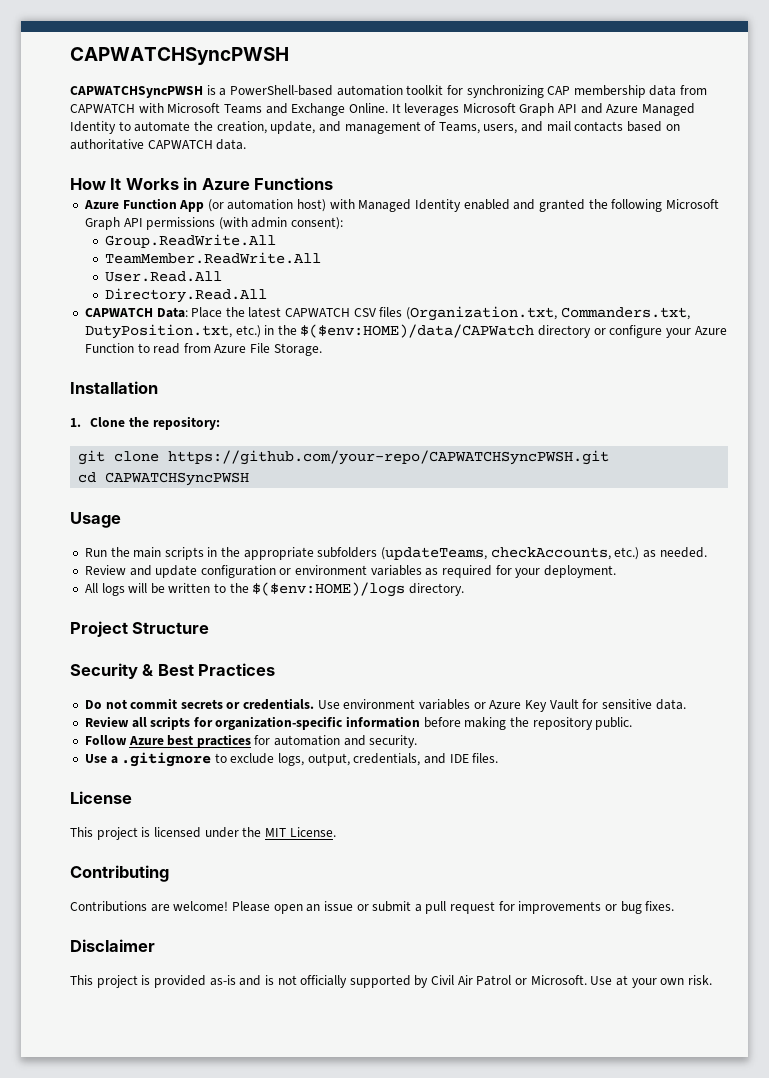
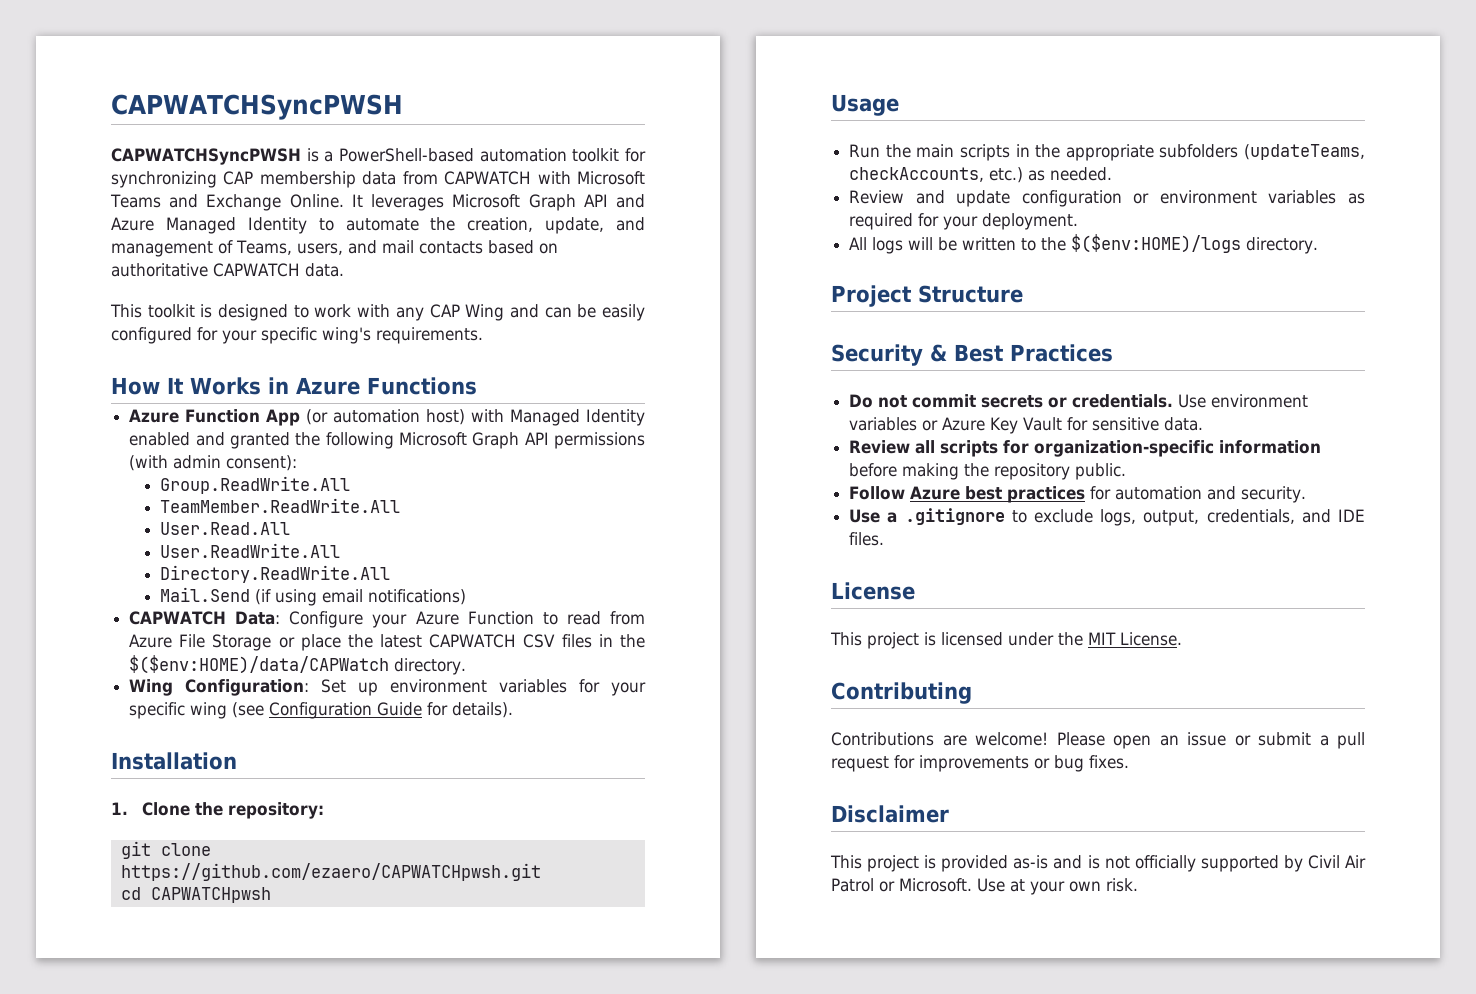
+ This toolkit is designed to work with any CAP Wing and can be easily configured for your specific wing's requirements.
- Directory.Read.All
- CAPWATCH Data: Place the latest CAPWATCH CSV files (Organization.txt, Commanders.txt, DutyPosition.txt, etc.) in the $($env:HOME)/data/CAPWatch directory or configure your Azure Function to read from Azure File Storage.
+ User.ReadWrite.All
+ Directory.ReadWrite.All
+ Mail.Send (if using email notifications)
+ CAPWATCH Data: Configure your Azure Function to read from Azure File Storage or place the latest CAPWATCH CSV files in the $($env:HOME)/data/CAPWatch directory.
+ Wing Configuration: Set up environment variables for your specific wing (see Configuration Guide for details).
- git clone https://github.com/your-repo/CAPWATCHSyncPWSH.git
+ git clone https://github.com/ezaero/CAPWATCHpwsh.git
- cd CAPWATCHSyncPWSH
+ cd CAPWATCHpwsh

